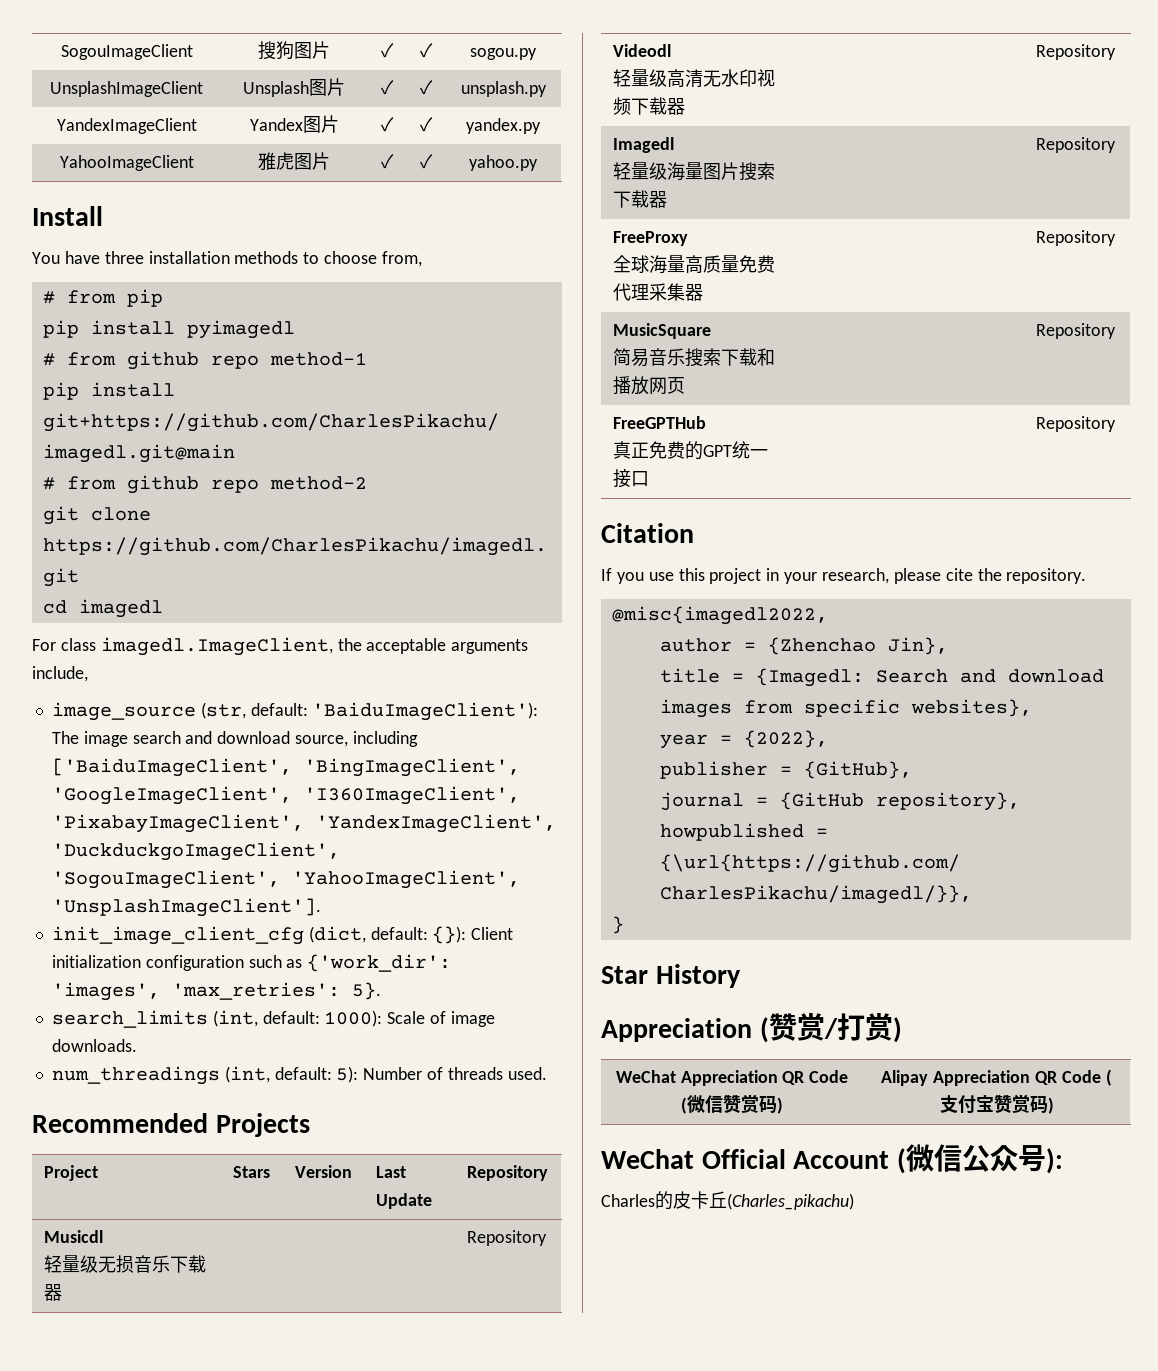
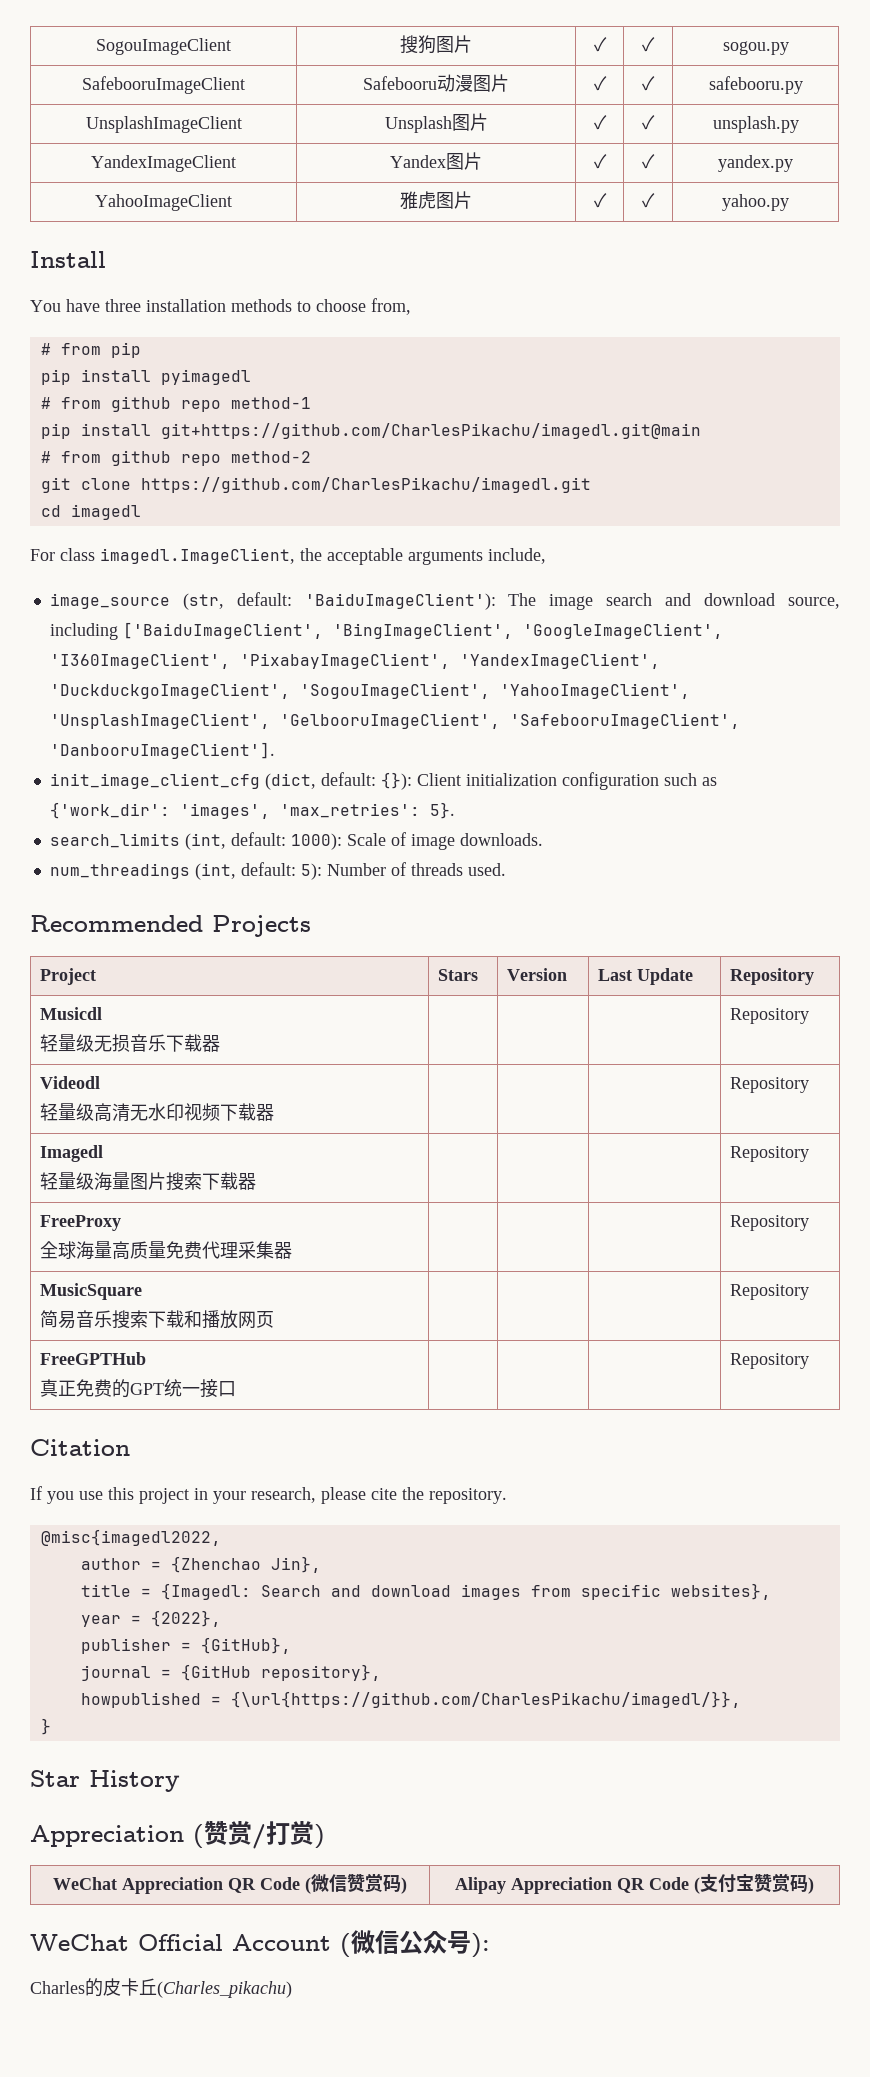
+ SafebooruImageClient | Safebooru动漫图片 | ✓ | ✓ | safebooru.py
- image_source (str, default: 'BaiduImageClient'): The image search and download source, including ['BaiduImageClient', 'BingImageClient', 'GoogleImageClient', 'I360ImageClient', 'PixabayImageClient', 'YandexImageClient', 'DuckduckgoImageClient', 'SogouImageClient', 'YahooImageClient', 'UnsplashImageClient'].
+ image_source (str, default: 'BaiduImageClient'): The image search and download source, including ['BaiduImageClient', 'BingImageClient', 'GoogleImageClient', 'I360ImageClient', 'PixabayImageClient', 'YandexImageClient', 'DuckduckgoImageClient', 'SogouImageClient', 'YahooImageClient', 'UnsplashImageClient', 'GelbooruImageClient', 'SafebooruImageClient', 'DanbooruImageClient'].

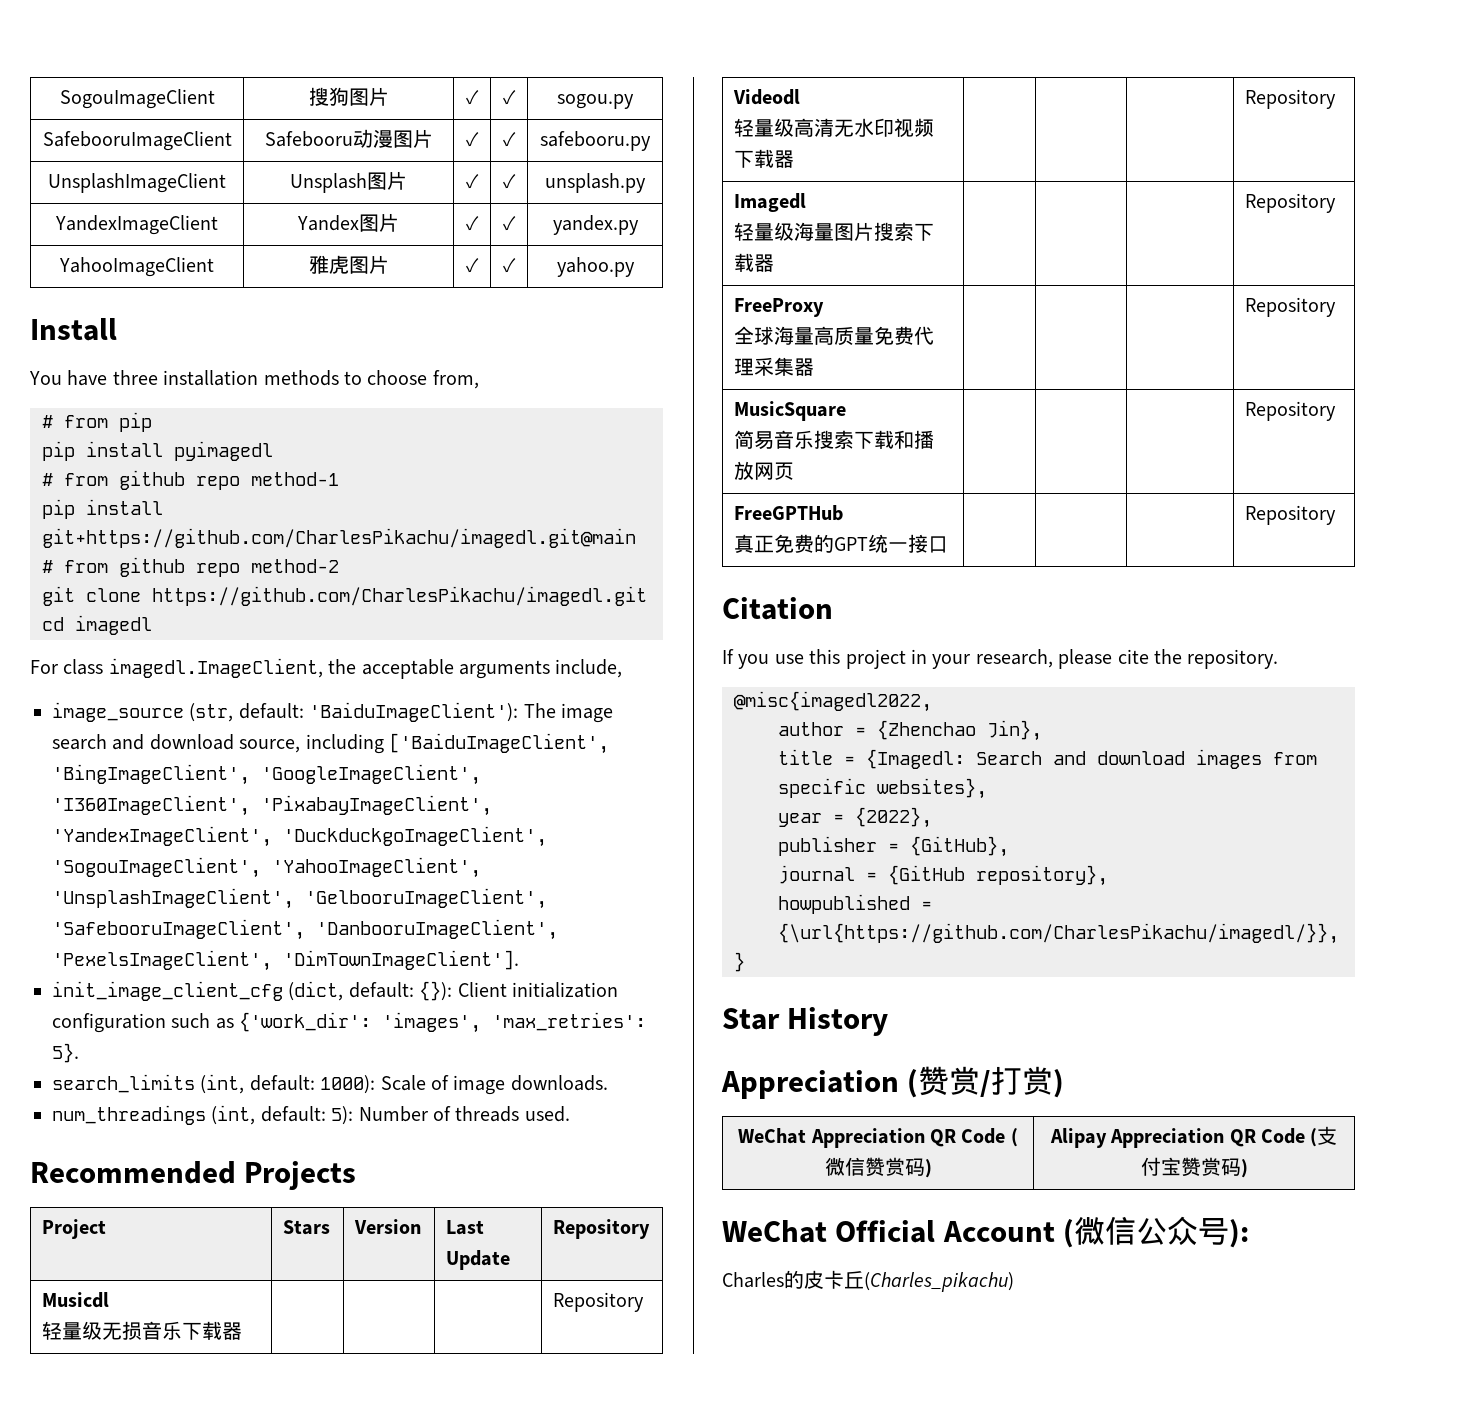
- image_source (str, default: 'BaiduImageClient'): The image search and download source, including ['BaiduImageClient', 'BingImageClient', 'GoogleImageClient', 'I360ImageClient', 'PixabayImageClient', 'YandexImageClient', 'DuckduckgoImageClient', 'SogouImageClient', 'YahooImageClient', 'UnsplashImageClient', 'GelbooruImageClient', 'SafebooruImageClient', 'DanbooruImageClient'].
+ image_source (str, default: 'BaiduImageClient'): The image search and download source, including ['BaiduImageClient', 'BingImageClient', 'GoogleImageClient', 'I360ImageClient', 'PixabayImageClient', 'YandexImageClient', 'DuckduckgoImageClient', 'SogouImageClient', 'YahooImageClient', 'UnsplashImageClient', 'GelbooruImageClient', 'SafebooruImageClient', 'DanbooruImageClient', 'PexelsImageClient', 'DimTownImageClient'].

